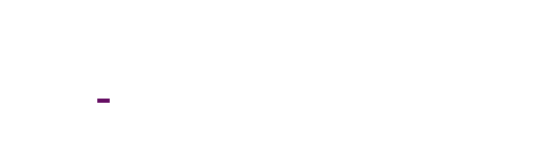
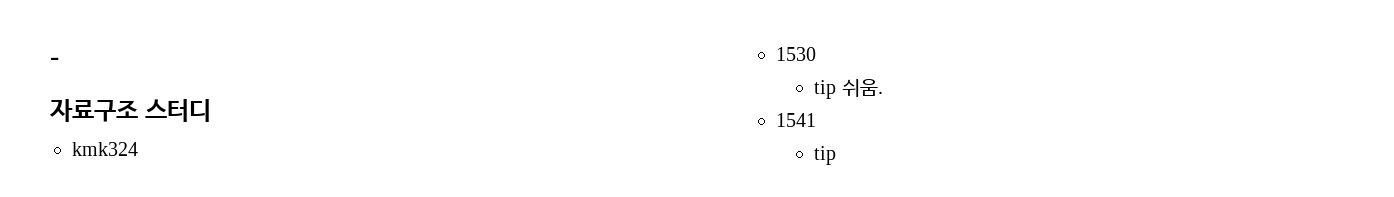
+ 자료구조 스터디
+ kmk324
+ 1530
+ tip 쉬움.
+ 1541
+ tip

